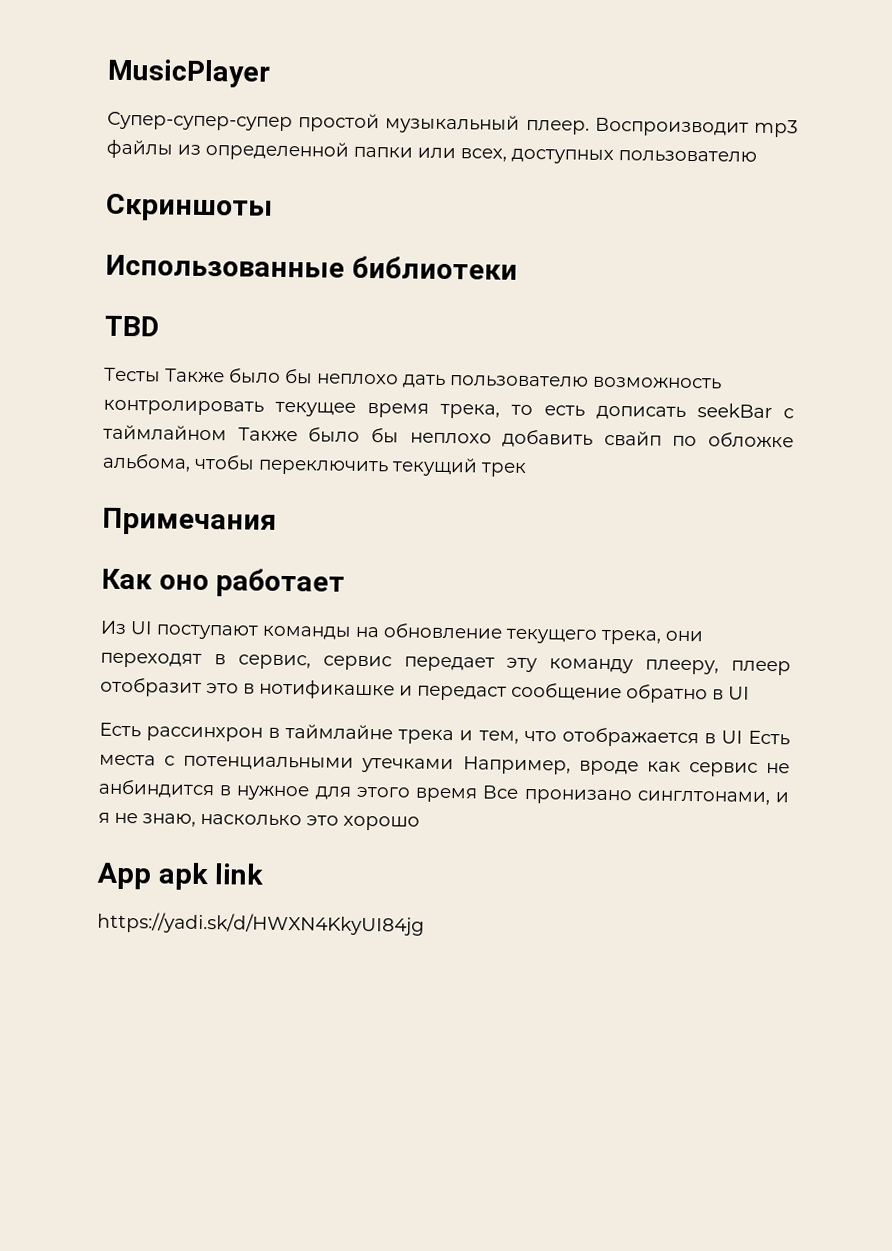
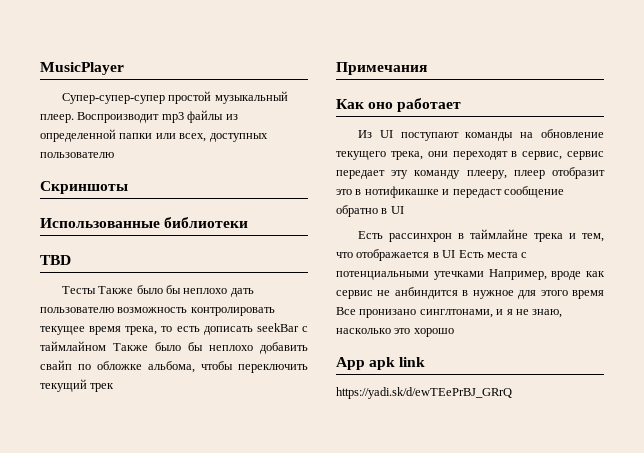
- https://yadi.sk/d/HWXN4KkyUI84jg
+ https://yadi.sk/d/ewTEePrBJ_GRrQ

